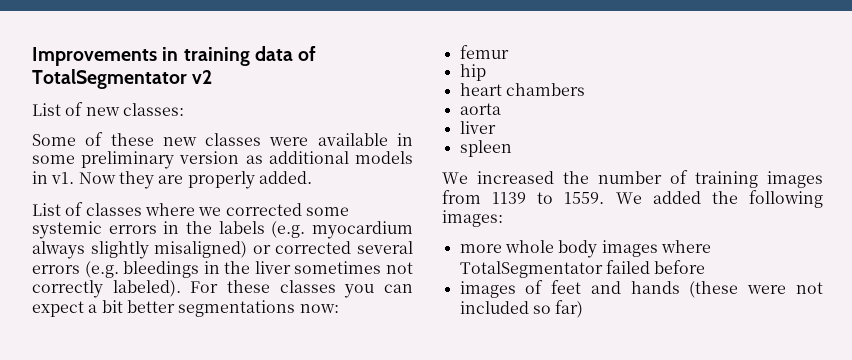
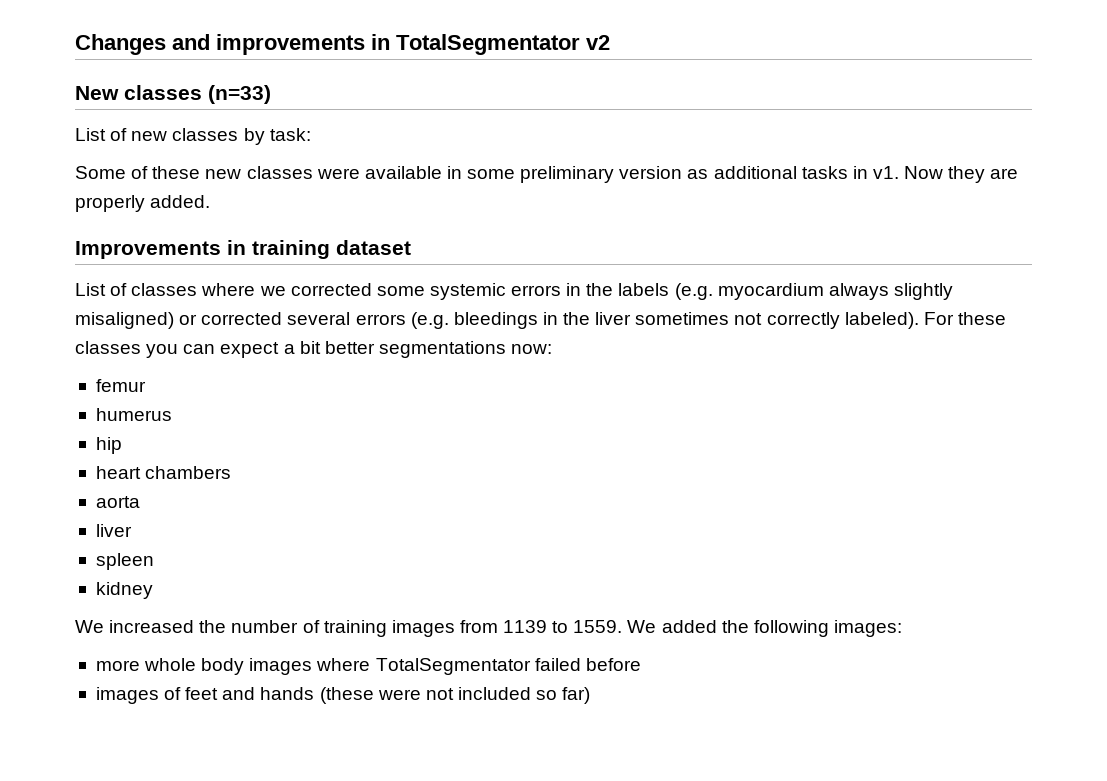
- Improvements in training data of TotalSegmentator v2
+ Changes and improvements in TotalSegmentator v2
+ New classes (n=33)
- List of new classes:
+ List of new classes by task:
- Some of these new classes were available in some preliminary version as additional models in v1.
+ Some of these new classes were available in some preliminary version as additional tasks in v1.
+ Improvements in training dataset
+ humerus
+ kidney

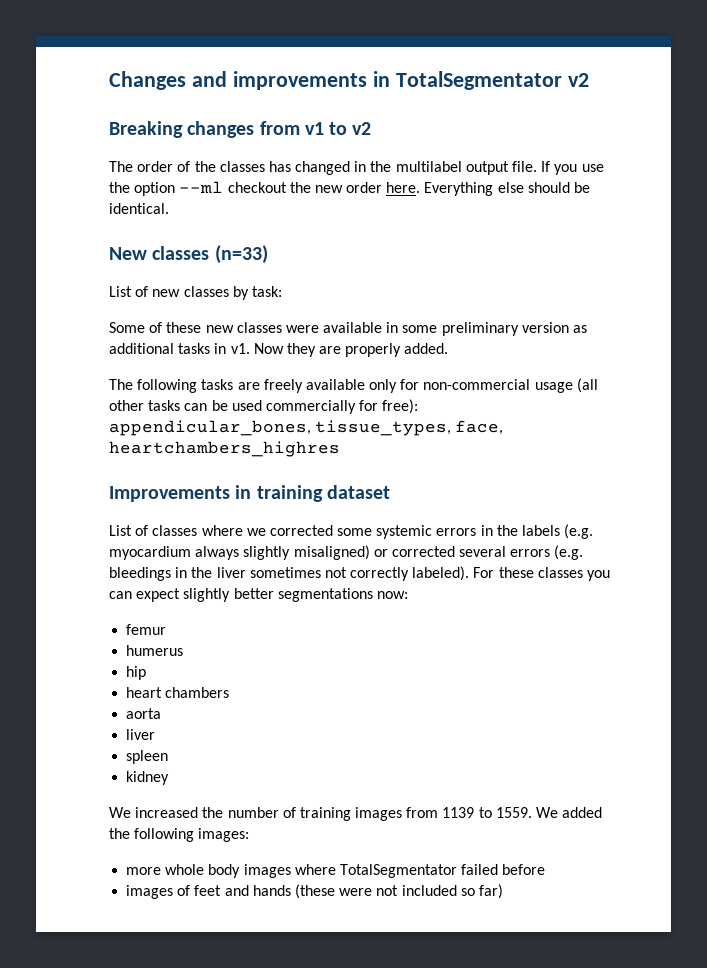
+ Breaking changes from v1 to v2
+ The order of the classes has changed in the multilabel output file. If you use the option --ml checkout the new order here. Everything else should be identical.
+ The following tasks are freely available only for non-commercial usage (all other tasks can be used commercially for free): appendicular_bones, tissue_types, face, heartchambers_highres
- For these classes you can expect a bit better segmentations now:
+ For these classes you can expect slightly better segmentations now:

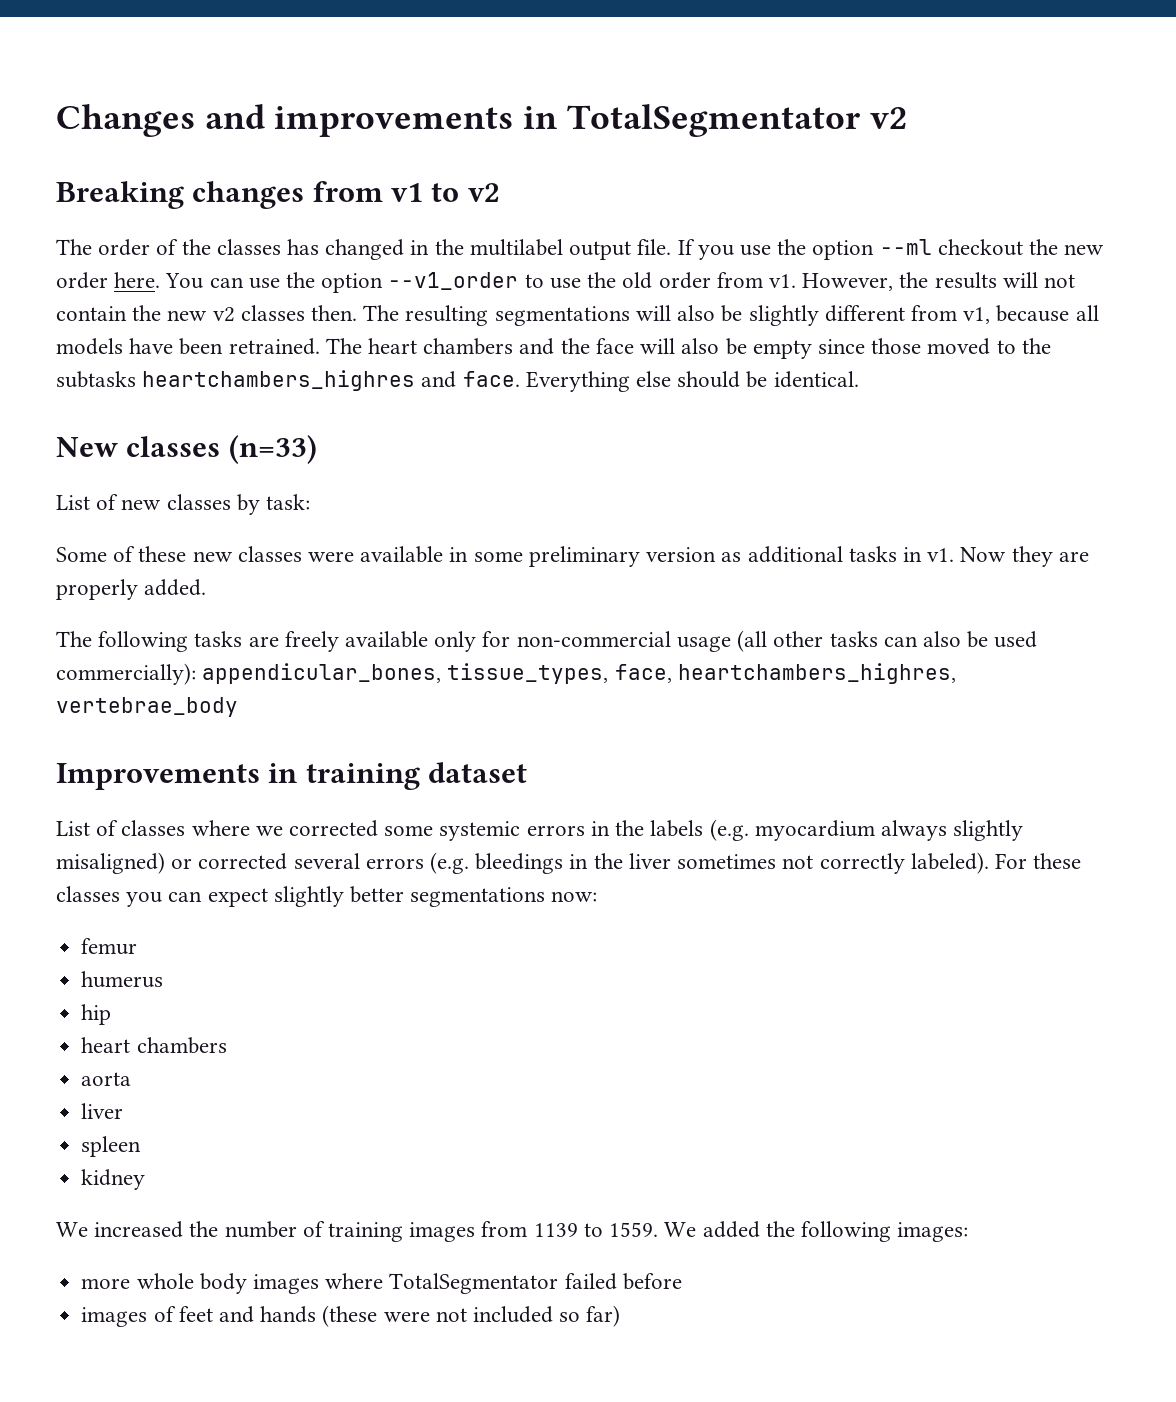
+ You can use the option --v1_order to use the old order from v1. However, the results will not contain the new v2 classes then. The resulting segmentations will also be slightly different from v1, because all models have been retrained. The heart chambers and the face will also be empty since those moved to the subtasks heartchambers_highres and face.
- The following tasks are freely available only for non-commercial usage (all other tasks can be used commercially for free): appendicular_bones, tissue_types, face, heartchambers_highres
+ The following tasks are freely available only for non-commercial usage (all other tasks can also be used commercially): appendicular_bones, tissue_types, face, heartchambers_highres, vertebrae_body

